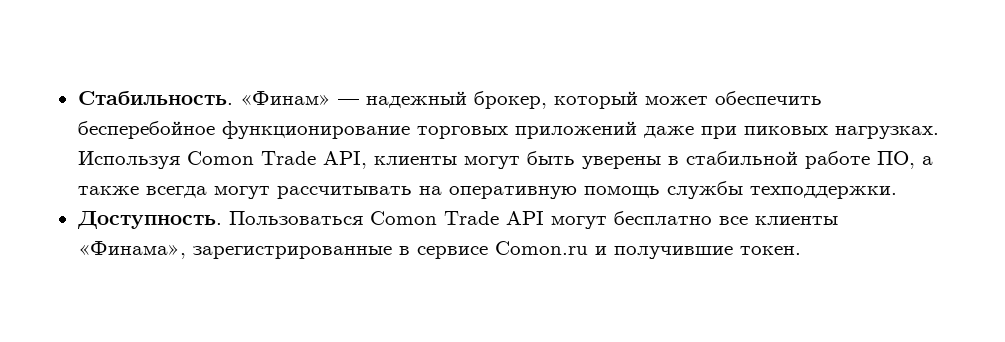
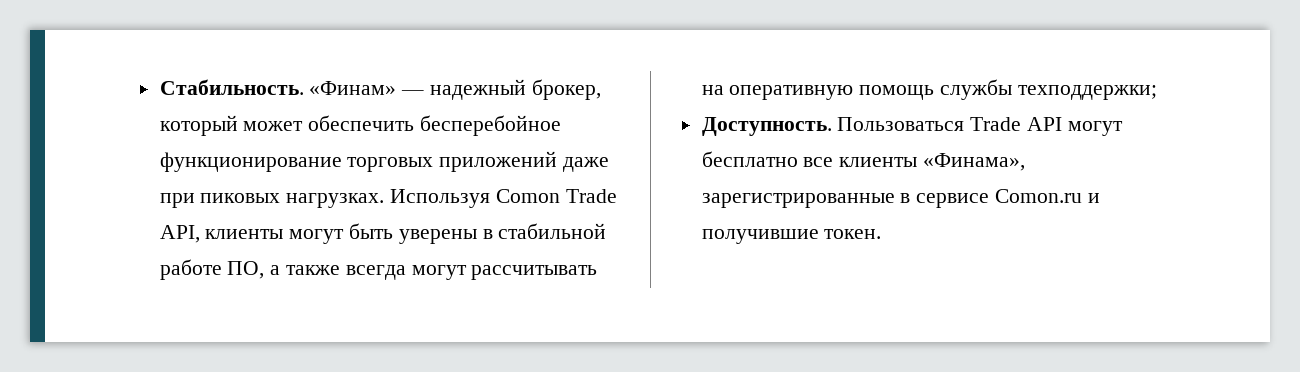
- Используя Сomon Trade API, клиенты могут быть уверены в стабильной работе ПО, а также всегда могут рассчитывать на оперативную помощь службы техподдержки.
+ Используя Сomon Trade API, клиенты могут быть уверены в стабильной работе ПО, а также всегда могут рассчитывать на оперативную помощь службы техподдержки;
- Пользоваться Comon Trade API могут бесплатно все клиенты «Финама», зарегистрированные в сервисе Comon.ru и получившие токен.
+ Пользоваться Trade API могут бесплатно все клиенты «Финама», зарегистрированные в сервисе Comon.ru и получившие токен.

